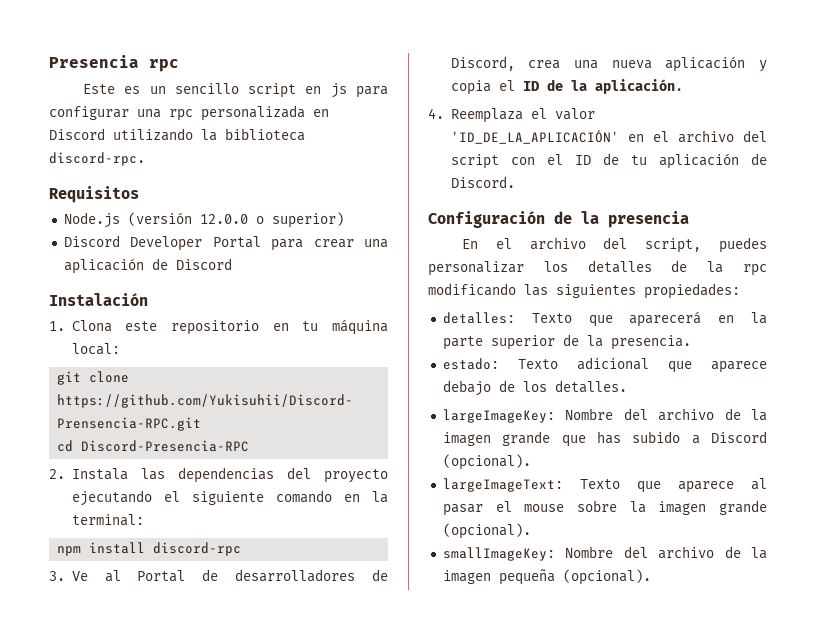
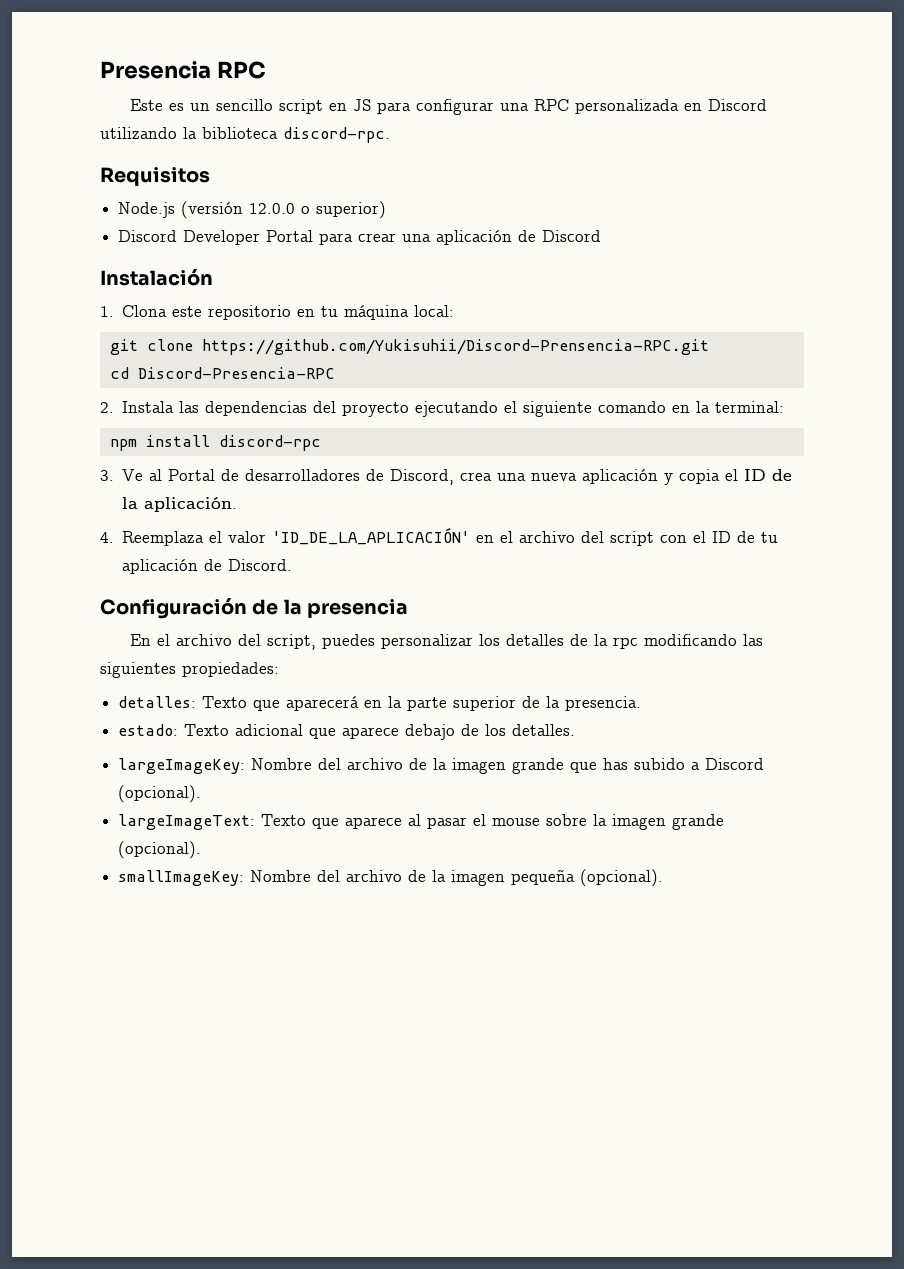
- Presencia rpc
+ Presencia RPC
- Este es un sencillo script en js para configurar una rpc personalizada en Discord utilizando la biblioteca discord-rpc.
+ Este es un sencillo script en JS para configurar una RPC personalizada en Discord utilizando la biblioteca discord-rpc.

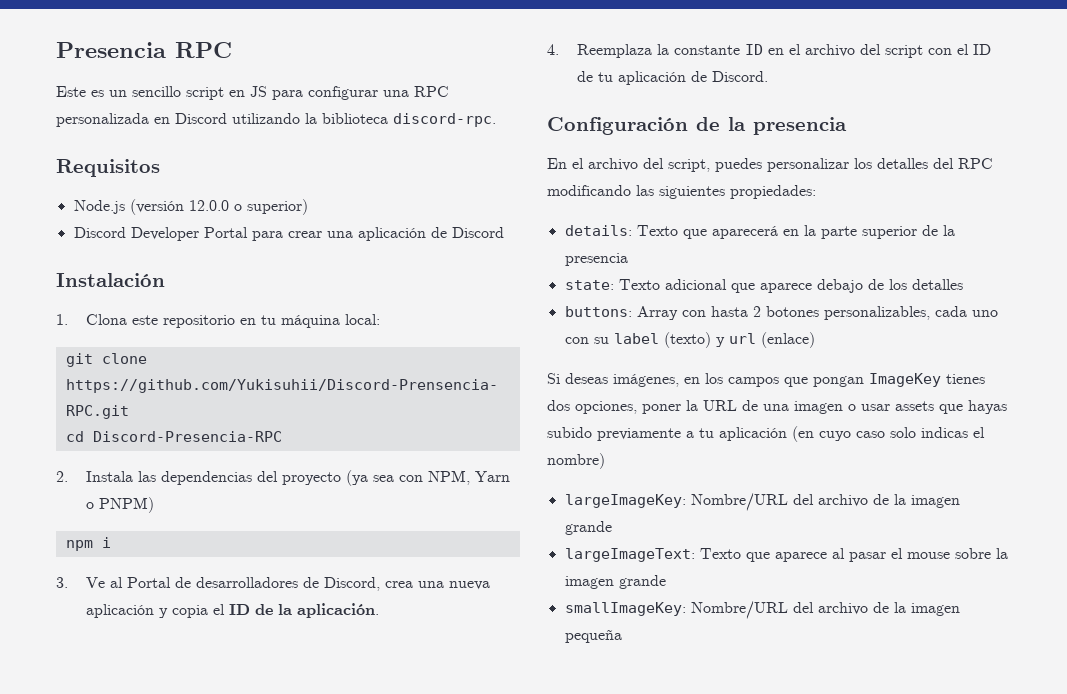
- 2. Instala las dependencias del proyecto ejecutando el siguiente comando en la terminal:
+ 2. Instala las dependencias del proyecto (ya sea con NPM, Yarn o PNPM)
- npm install discord-rpc
+ npm i
- 4. Reemplaza el valor 'ID_DE_LA_APLICACIÓN' en el archivo del script con el ID de tu aplicación de Discord.
+ 4. Reemplaza la constante ID en el archivo del script con el ID de tu aplicación de Discord.
- En el archivo del script, puedes personalizar los detalles de la rpc modificando las siguientes propiedades:
+ En el archivo del script, puedes personalizar los detalles del RPC modificando las siguientes propiedades:
- detalles: Texto que aparecerá en la parte superior de la presencia.
- estado: Texto adicional que aparece debajo de los detalles.
+ details: Texto que aparecerá en la parte superior de la presencia
+ state: Texto adicional que aparece debajo de los detalles
+ buttons: Array con hasta 2 botones personalizables, cada uno con su label (texto) y url (enlace)
+ Si deseas imágenes, en los campos que pongan ImageKey tienes dos opciones, poner la URL de una imagen o usar assets que hayas subido previamente a tu aplicación (en cuyo caso solo indicas el nombre)
- largeImageKey: Nombre del archivo de la imagen grande que has subido a Discord (opcional).
+ largeImageKey: Nombre/URL del archivo de la imagen grande
- largeImageText: Texto que aparece al pasar el mouse sobre la imagen grande (opcional).
+ largeImageText: Texto que aparece al pasar el mouse sobre la imagen grande
- smallImageKey: Nombre del archivo de la imagen pequeña (opcional).
+ smallImageKey: Nombre/URL del archivo de la imagen pequeña

